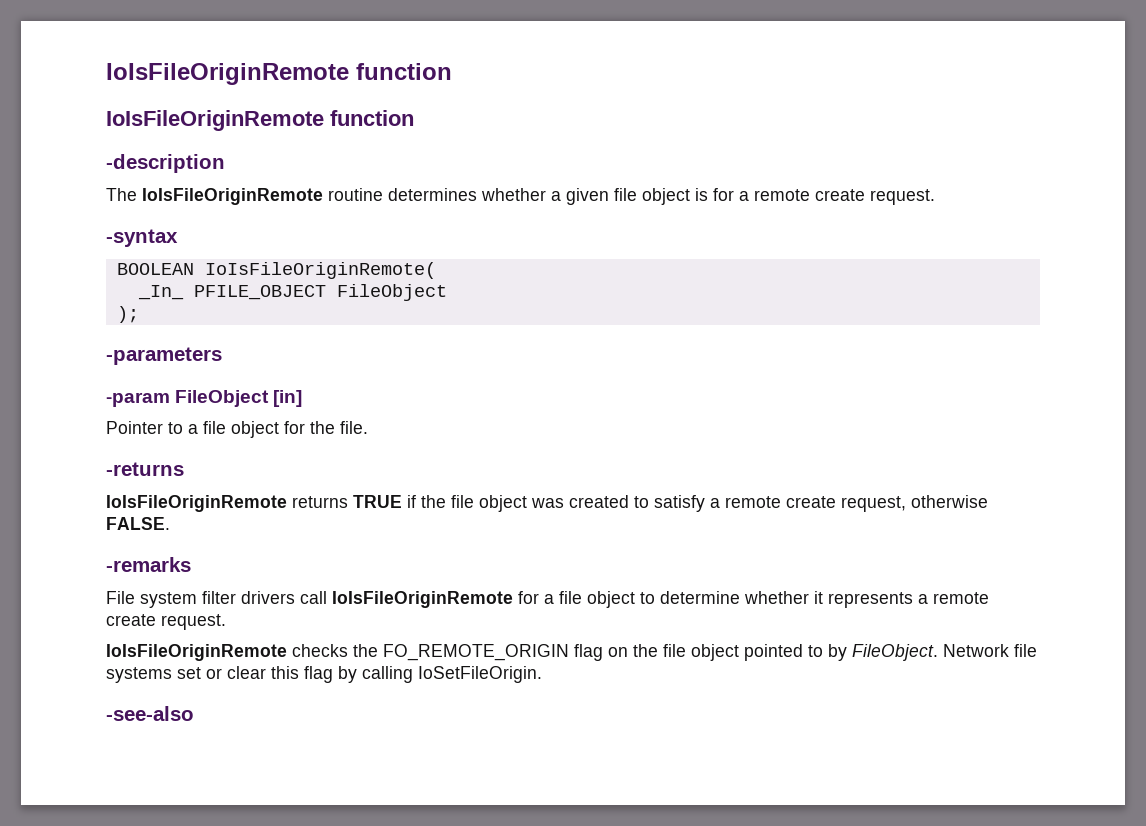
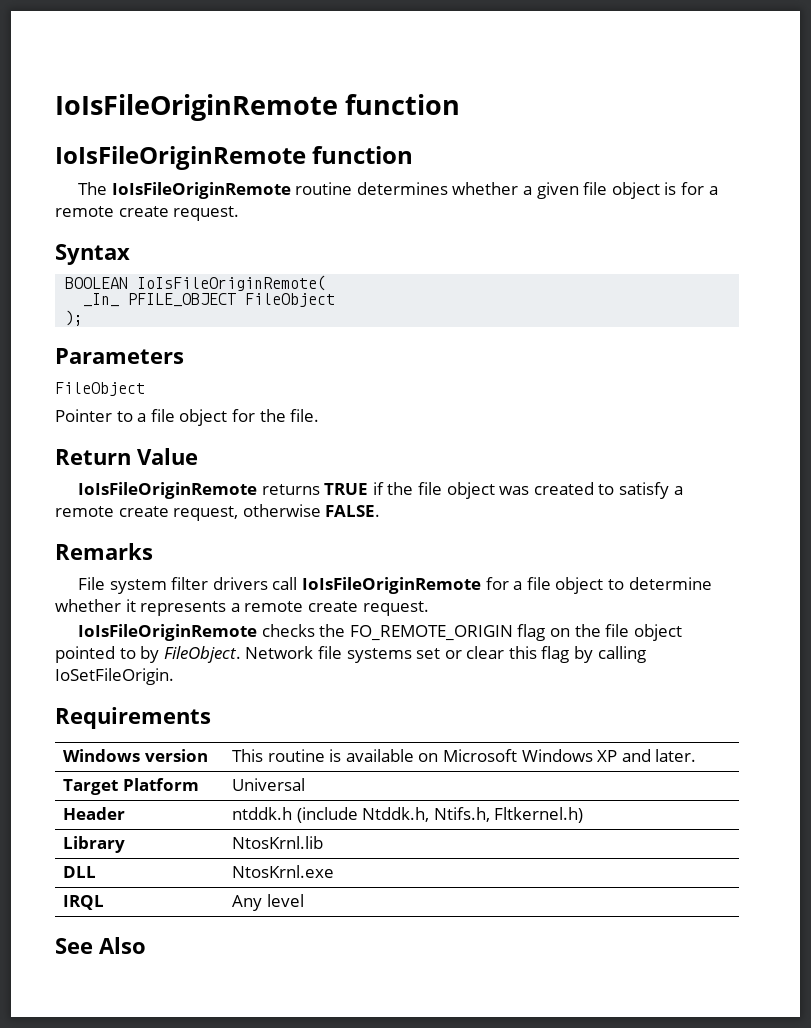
- -description
- -syntax
+ Syntax
- -parameters
- -param FileObject [in]
+ Parameters
+ FileObject
- -returns
+ Return Value
- -remarks
+ Remarks
- -see-also
+ Requirements
+ Windows version | This routine is available on Microsoft Windows XP and later.
+ Target Platform | Universal
+ Header | ntddk.h (include Ntddk.h, Ntifs.h, Fltkernel.h)
+ Library | NtosKrnl.lib
+ DLL | NtosKrnl.exe
+ IRQL | Any level
+ See Also

